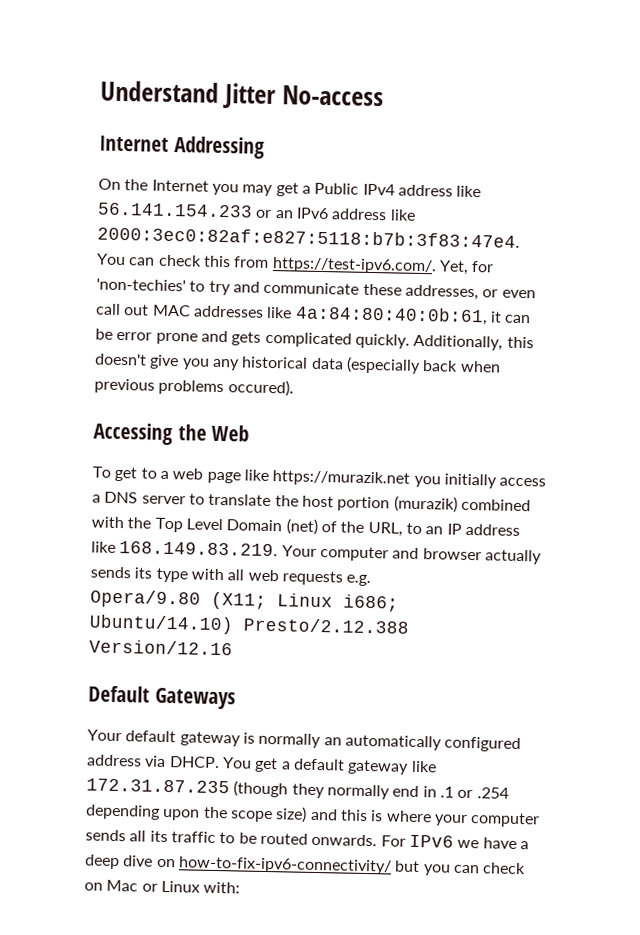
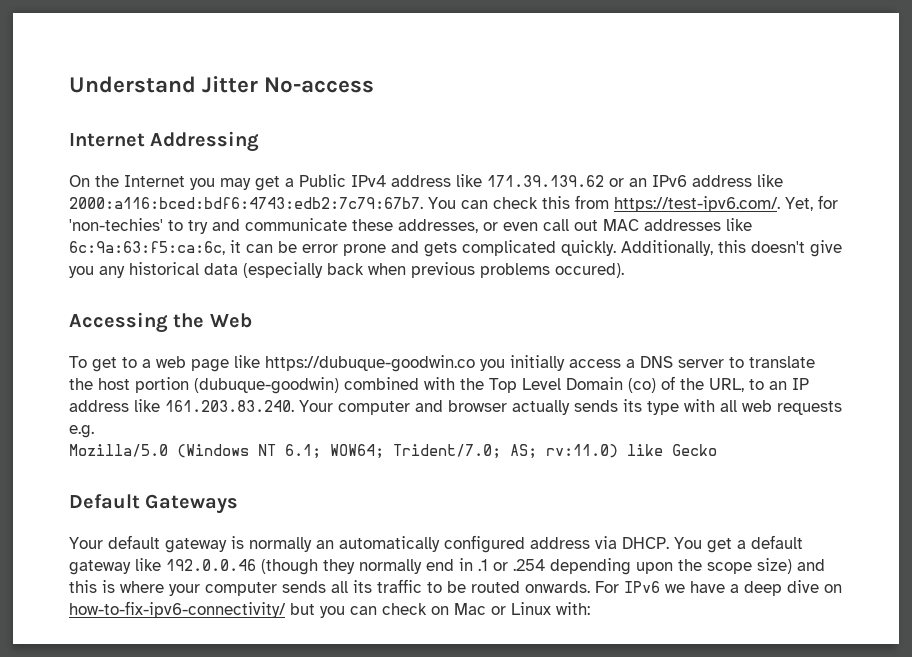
- On the Internet you may get a Public IPv4 address like 56.141.154.233 or an IPv6 address like 2000:3ec0:82af:e827:5118:b7b:3f83:47e4.
+ On the Internet you may get a Public IPv4 address like 171.39.139.62 or an IPv6 address like 2000:a116:bced:bdf6:4743:edb2:7c79:67b7.
- You can check this from https://test-ipv6.com/. Yet, for 'non-techies' to try and communicate these addresses, or even call out MAC addresses like 4a:84:80:40:0b:61, it can be error prone and gets complicated quickly.
+ You can check this from https://test-ipv6.com/. Yet, for 'non-techies' to try and communicate these addresses, or even call out MAC addresses like 6c:9a:63:f5:ca:6c, it can be error prone and gets complicated quickly.
- To get to a web page like https://murazik.net you initially access a DNS server to translate the host portion (murazik) combined with the Top Level Domain (net) of the URL, to an IP address like 168.149.83.219. Your computer and browser actually sends its type with all web requests e.g.
+ To get to a web page like https://dubuque-goodwin.co you initially access a DNS server to translate the host portion (dubuque-goodwin) combined with the Top Level Domain (co) of the URL, to an IP address like 161.203.83.240. Your computer and browser actually sends its type with all web requests e.g.
- Opera/9.80 (X11; Linux i686; Ubuntu/14.10) Presto/2.12.388 Version/12.16
+ Mozilla/5.0 (Windows NT 6.1; WOW64; Trident/7.0; AS; rv:11.0) like Gecko
- You get a default gateway like 172.31.87.235 (though they normally end in .1 or .254 depending upon the scope size) and this is where your computer sends all its traffic to be routed onwards.
+ You get a default gateway like 192.0.0.46 (though they normally end in .1 or .254 depending upon the scope size) and this is where your computer sends all its traffic to be routed onwards.

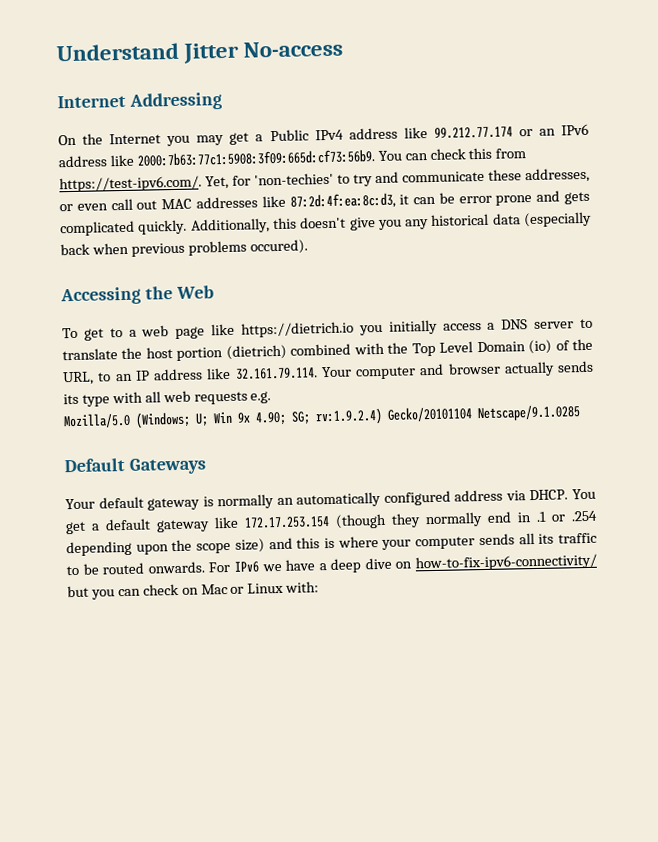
- On the Internet you may get a Public IPv4 address like 171.39.139.62 or an IPv6 address like 2000:a116:bced:bdf6:4743:edb2:7c79:67b7.
+ On the Internet you may get a Public IPv4 address like 99.212.77.174 or an IPv6 address like 2000:7b63:77c1:5908:3f09:665d:cf73:56b9.
- You can check this from https://test-ipv6.com/. Yet, for 'non-techies' to try and communicate these addresses, or even call out MAC addresses like 6c:9a:63:f5:ca:6c, it can be error prone and gets complicated quickly.
+ You can check this from https://test-ipv6.com/. Yet, for 'non-techies' to try and communicate these addresses, or even call out MAC addresses like 87:2d:4f:ea:8c:d3, it can be error prone and gets complicated quickly.
- To get to a web page like https://dubuque-goodwin.co you initially access a DNS server to translate the host portion (dubuque-goodwin) combined with the Top Level Domain (co) of the URL, to an IP address like 161.203.83.240. Your computer and browser actually sends its type with all web requests e.g.
+ To get to a web page like https://dietrich.io you initially access a DNS server to translate the host portion (dietrich) combined with the Top Level Domain (io) of the URL, to an IP address like 32.161.79.114. Your computer and browser actually sends its type with all web requests e.g.
- Mozilla/5.0 (Windows NT 6.1; WOW64; Trident/7.0; AS; rv:11.0) like Gecko
+ Mozilla/5.0 (Windows; U; Win 9x 4.90; SG; rv:1.9.2.4) Gecko/20101104 Netscape/9.1.0285
- You get a default gateway like 192.0.0.46 (though they normally end in .1 or .254 depending upon the scope size) and this is where your computer sends all its traffic to be routed onwards.
+ You get a default gateway like 172.17.253.154 (though they normally end in .1 or .254 depending upon the scope size) and this is where your computer sends all its traffic to be routed onwards.

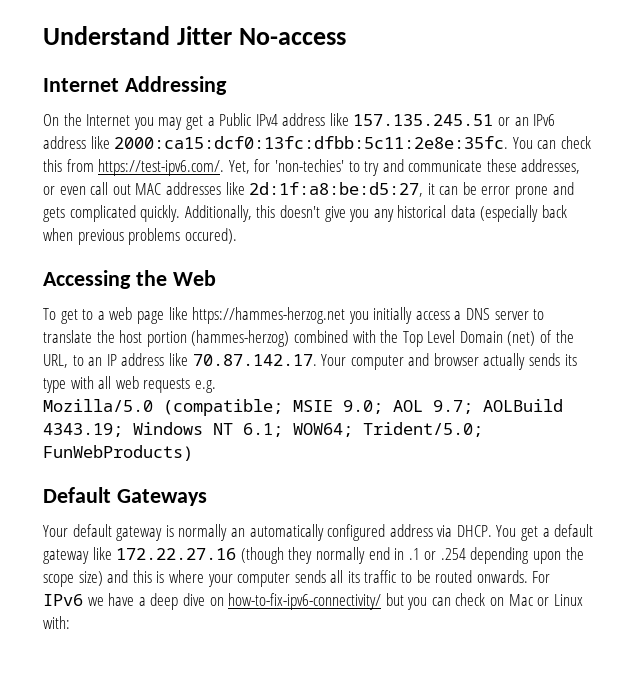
- On the Internet you may get a Public IPv4 address like 99.212.77.174 or an IPv6 address like 2000:7b63:77c1:5908:3f09:665d:cf73:56b9.
+ On the Internet you may get a Public IPv4 address like 157.135.245.51 or an IPv6 address like 2000:ca15:dcf0:13fc:dfbb:5c11:2e8e:35fc.
- You can check this from https://test-ipv6.com/. Yet, for 'non-techies' to try and communicate these addresses, or even call out MAC addresses like 87:2d:4f:ea:8c:d3, it can be error prone and gets complicated quickly.
+ You can check this from https://test-ipv6.com/. Yet, for 'non-techies' to try and communicate these addresses, or even call out MAC addresses like 2d:1f:a8:be:d5:27, it can be error prone and gets complicated quickly.
- To get to a web page like https://dietrich.io you initially access a DNS server to translate the host portion (dietrich) combined with the Top Level Domain (io) of the URL, to an IP address like 32.161.79.114. Your computer and browser actually sends its type with all web requests e.g.
+ To get to a web page like https://hammes-herzog.net you initially access a DNS server to translate the host portion (hammes-herzog) combined with the Top Level Domain (net) of the URL, to an IP address like 70.87.142.17. Your computer and browser actually sends its type with all web requests e.g.
- Mozilla/5.0 (Windows; U; Win 9x 4.90; SG; rv:1.9.2.4) Gecko/20101104 Netscape/9.1.0285
+ Mozilla/5.0 (compatible; MSIE 9.0; AOL 9.7; AOLBuild 4343.19; Windows NT 6.1; WOW64; Trident/5.0; FunWebProducts)
- You get a default gateway like 172.17.253.154 (though they normally end in .1 or .254 depending upon the scope size) and this is where your computer sends all its traffic to be routed onwards.
+ You get a default gateway like 172.22.27.16 (though they normally end in .1 or .254 depending upon the scope size) and this is where your computer sends all its traffic to be routed onwards.

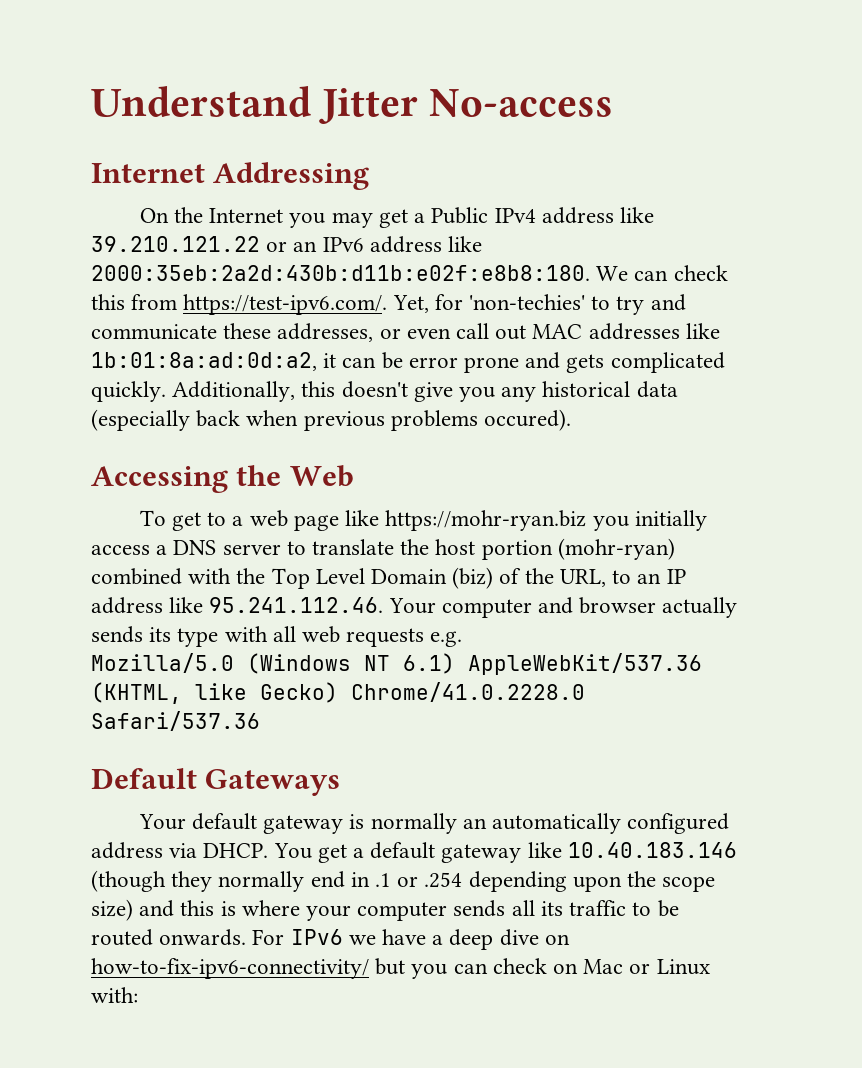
- On the Internet you may get a Public IPv4 address like 157.135.245.51 or an IPv6 address like 2000:ca15:dcf0:13fc:dfbb:5c11:2e8e:35fc. You can check this from https://test-ipv6.com/. Yet, for 'non-techies' to try and communicate these addresses, or even call out MAC addresses like 2d:1f:a8:be:d5:27, it can be error prone and gets complicated quickly.
+ On the Internet you may get a Public IPv4 address like 39.210.121.22 or an IPv6 address like 2000:35eb:2a2d:430b:d11b:e02f:e8b8:180. We can check this from https://test-ipv6.com/. Yet, for 'non-techies' to try and communicate these addresses, or even call out MAC addresses like 1b:01:8a:ad:0d:a2, it can be error prone and gets complicated quickly.
- To get to a web page like https://hammes-herzog.net you initially access a DNS server to translate the host portion (hammes-herzog) combined with the Top Level Domain (net) of the URL, to an IP address like 70.87.142.17. Your computer and browser actually sends its type with all web requests e.g.
+ To get to a web page like https://mohr-ryan.biz you initially access a DNS server to translate the host portion (mohr-ryan) combined with the Top Level Domain (biz) of the URL, to an IP address like 95.241.112.46. Your computer and browser actually sends its type with all web requests e.g.
- Mozilla/5.0 (compatible; MSIE 9.0; AOL 9.7; AOLBuild 4343.19; Windows NT 6.1; WOW64; Trident/5.0; FunWebProducts)
+ Mozilla/5.0 (Windows NT 6.1) AppleWebKit/537.36 (KHTML, like Gecko) Chrome/41.0.2228.0 Safari/537.36
- You get a default gateway like 172.22.27.16 (though they normally end in .1 or .254 depending upon the scope size) and this is where your computer sends all its traffic to be routed onwards.
+ You get a default gateway like 10.40.183.146 (though they normally end in .1 or .254 depending upon the scope size) and this is where your computer sends all its traffic to be routed onwards.

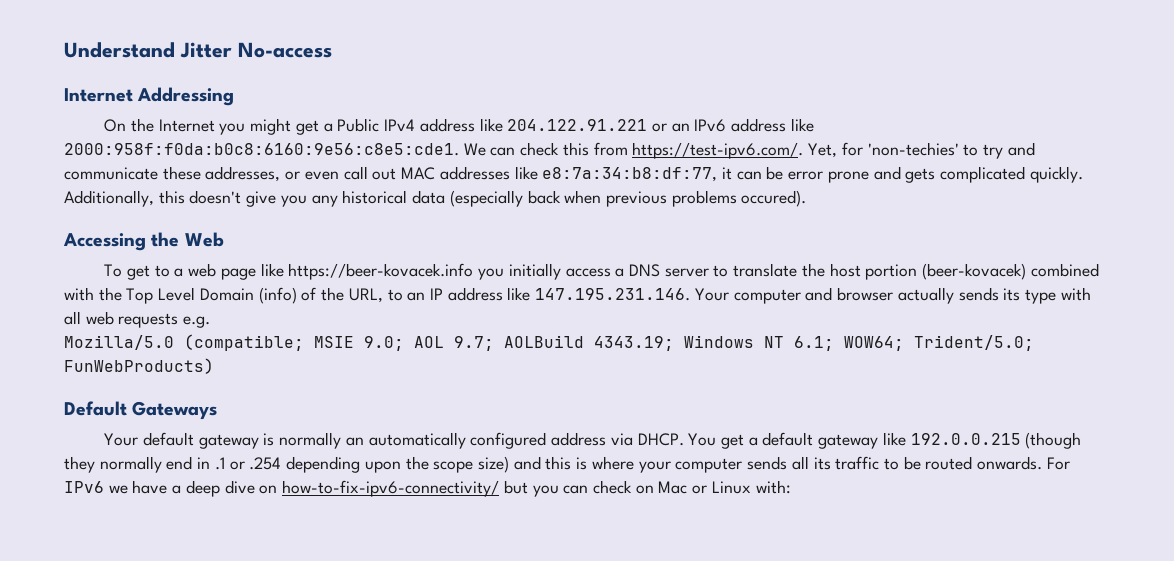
- On the Internet you may get a Public IPv4 address like 39.210.121.22 or an IPv6 address like 2000:35eb:2a2d:430b:d11b:e02f:e8b8:180.
+ On the Internet you might get a Public IPv4 address like 204.122.91.221 or an IPv6 address like 2000:958f:f0da:b0c8:6160:9e56:c8e5:cde1.
- We can check this from https://test-ipv6.com/. Yet, for 'non-techies' to try and communicate these addresses, or even call out MAC addresses like 1b:01:8a:ad:0d:a2, it can be error prone and gets complicated quickly.
+ We can check this from https://test-ipv6.com/. Yet, for 'non-techies' to try and communicate these addresses, or even call out MAC addresses like e8:7a:34:b8:df:77, it can be error prone and gets complicated quickly.
- To get to a web page like https://mohr-ryan.biz you initially access a DNS server to translate the host portion (mohr-ryan) combined with the Top Level Domain (biz) of the URL, to an IP address like 95.241.112.46. Your computer and browser actually sends its type with all web requests e.g.
+ To get to a web page like https://beer-kovacek.info you initially access a DNS server to translate the host portion (beer-kovacek) combined with the Top Level Domain (info) of the URL, to an IP address like 147.195.231.146. Your computer and browser actually sends its type with all web requests e.g.
- Mozilla/5.0 (Windows NT 6.1) AppleWebKit/537.36 (KHTML, like Gecko) Chrome/41.0.2228.0 Safari/537.36
+ Mozilla/5.0 (compatible; MSIE 9.0; AOL 9.7; AOLBuild 4343.19; Windows NT 6.1; WOW64; Trident/5.0; FunWebProducts)
- You get a default gateway like 10.40.183.146 (though they normally end in .1 or .254 depending upon the scope size) and this is where your computer sends all its traffic to be routed onwards.
+ You get a default gateway like 192.0.0.215 (though they normally end in .1 or .254 depending upon the scope size) and this is where your computer sends all its traffic to be routed onwards.

